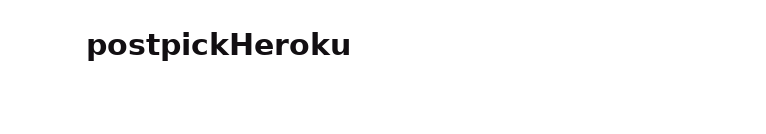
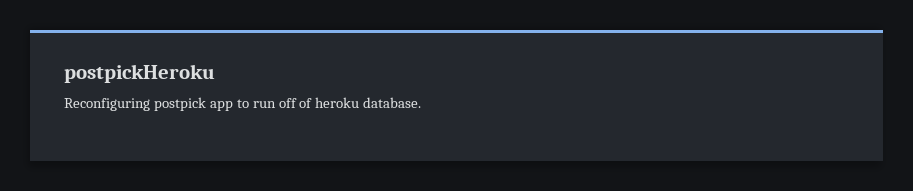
+ Reconfiguring postpick app to run off of heroku database.

